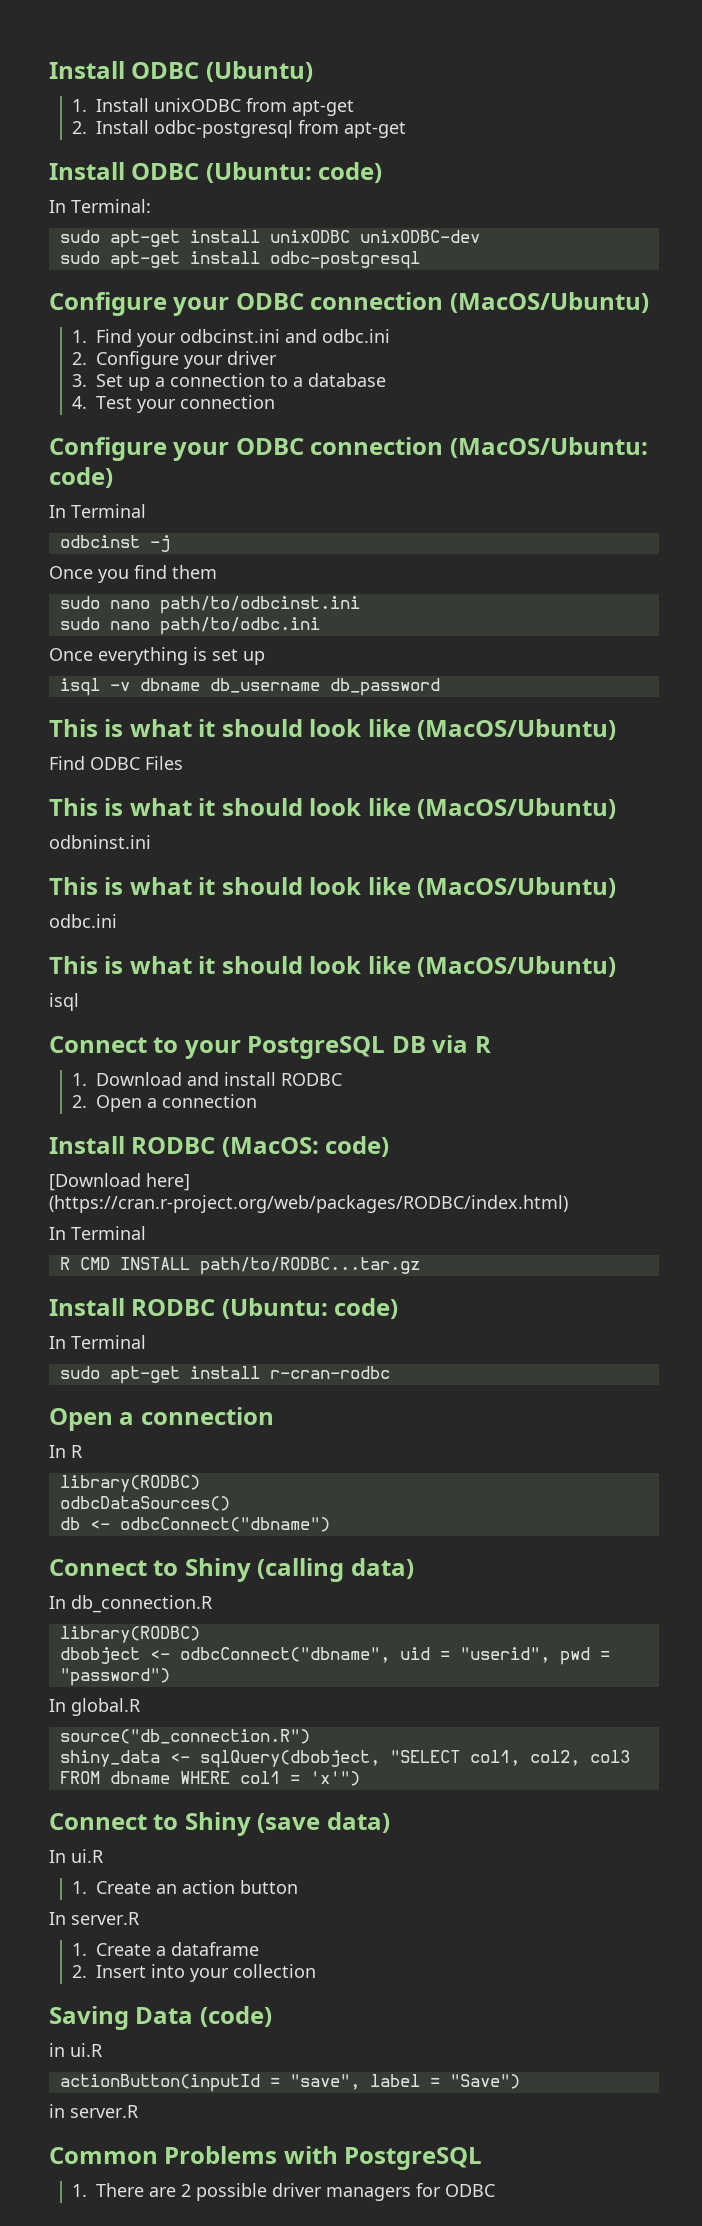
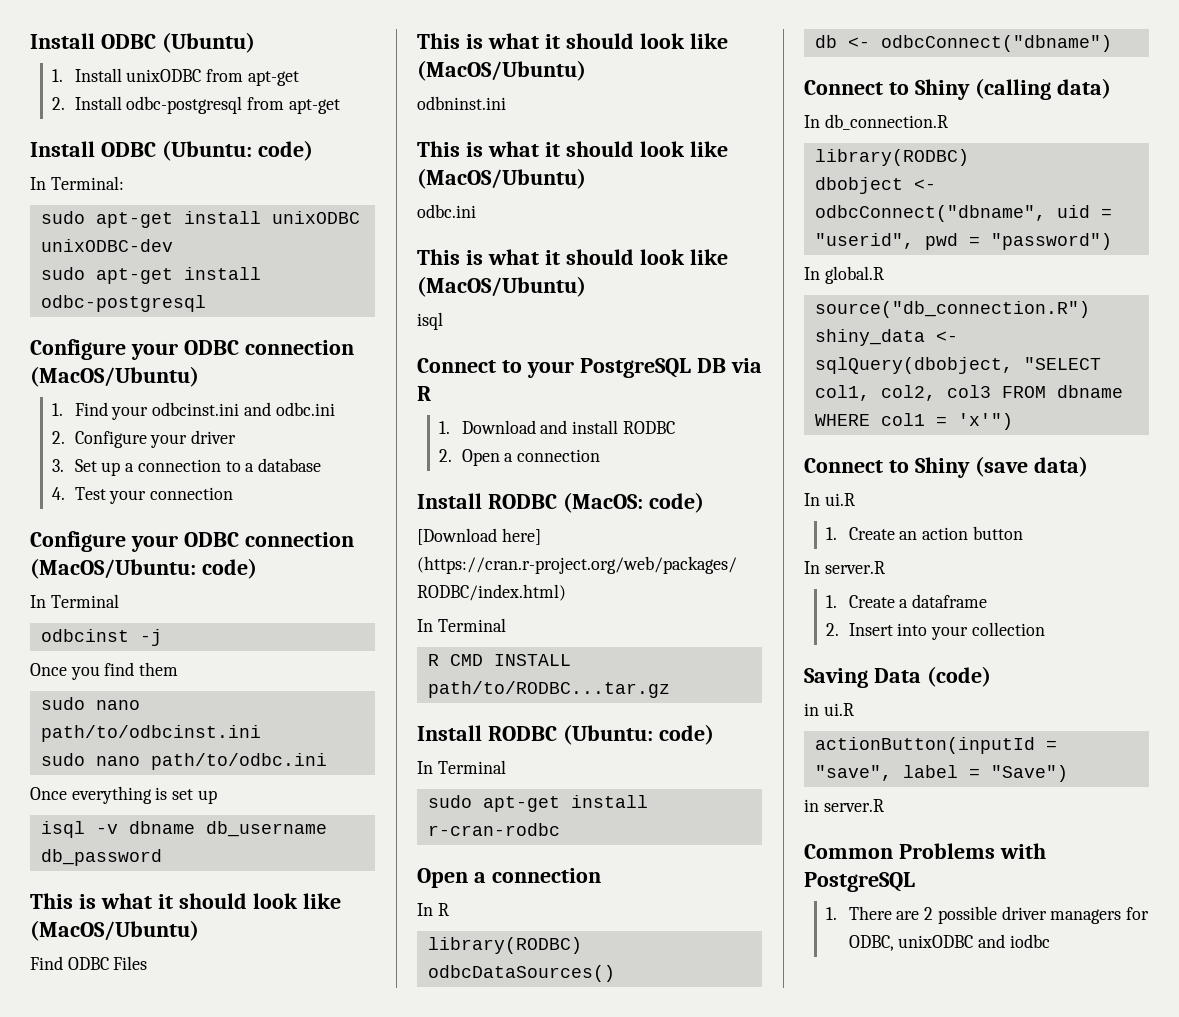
- 1. There are 2 possible driver managers for ODBC
+ 1. There are 2 possible driver managers for ODBC, unixODBC and iodbc

